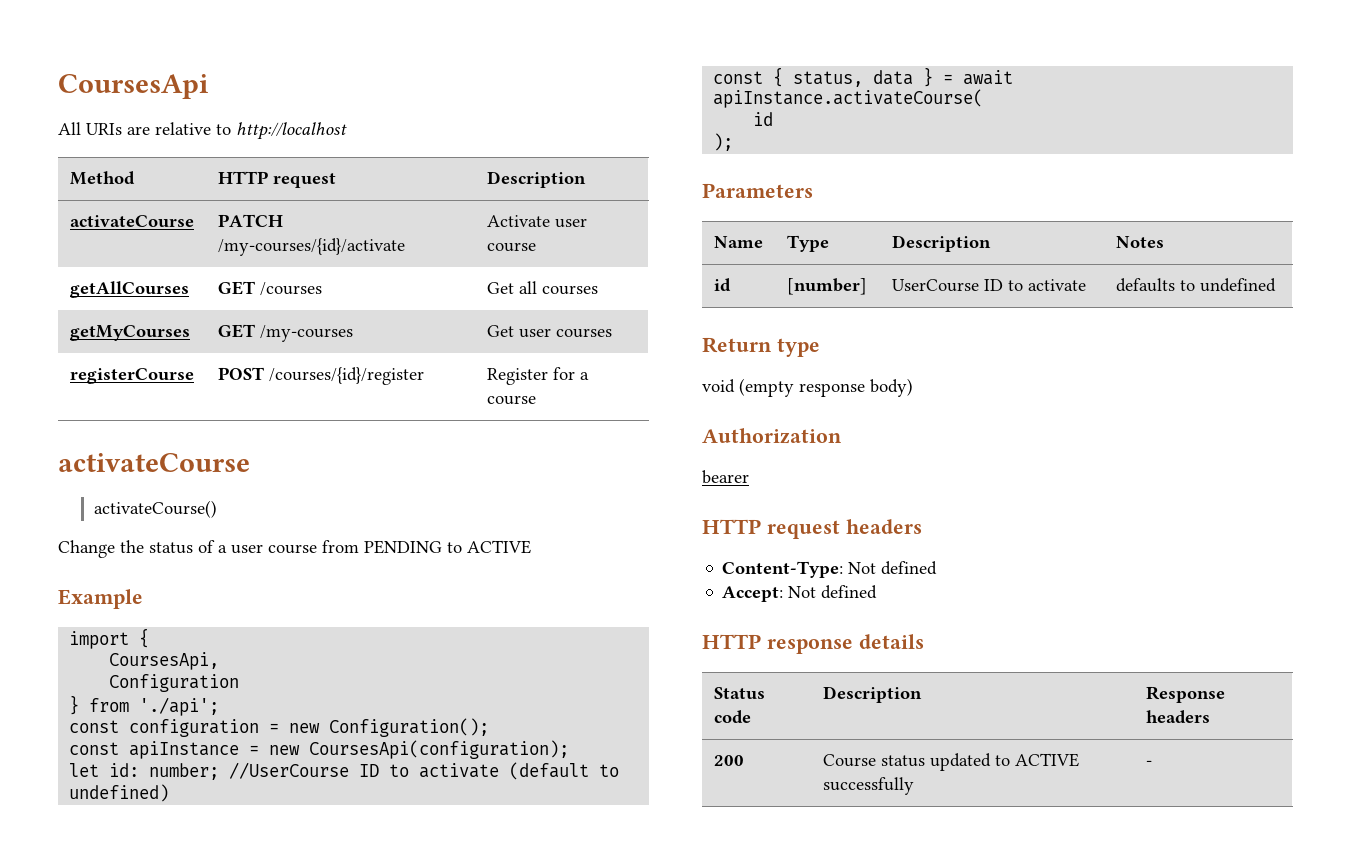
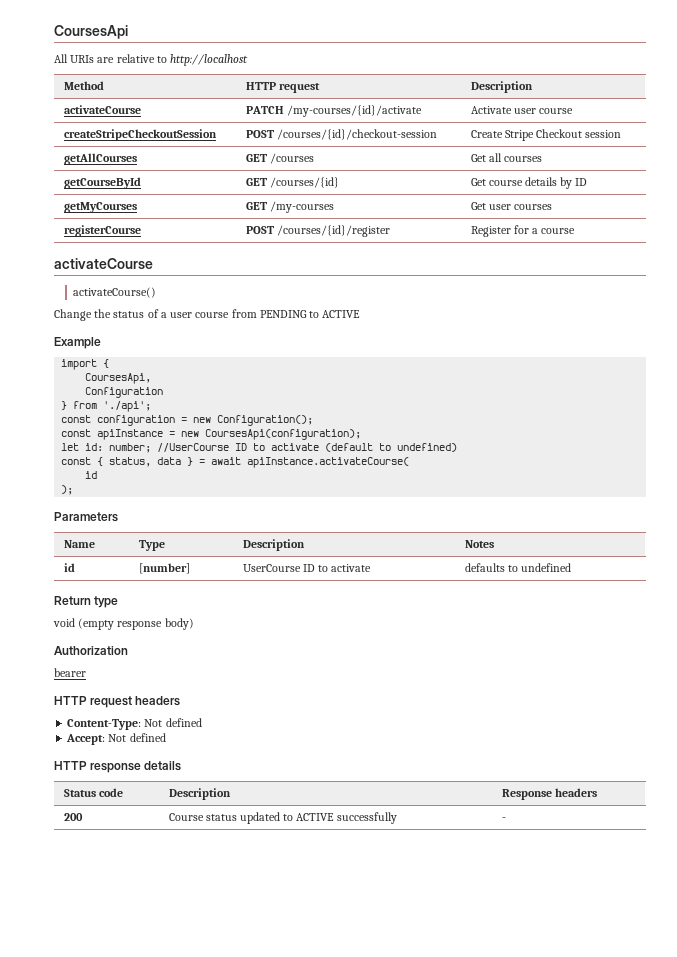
+ createStripeCheckoutSession | POST /courses/{id}/checkout-session | Create Stripe Checkout session
+ getCourseById | GET /courses/{id} | Get course details by ID

